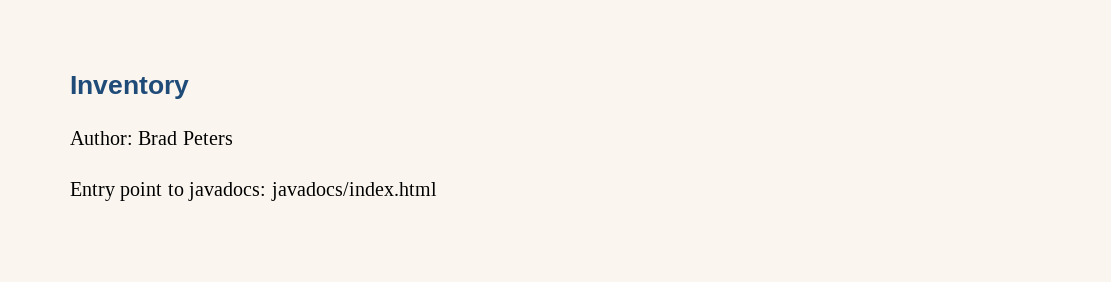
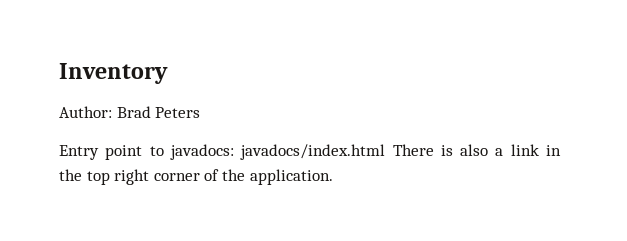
- Entry point to javadocs: javadocs/index.html
+ Entry point to javadocs: javadocs/index.html There is also a link in the top right corner of the application.

